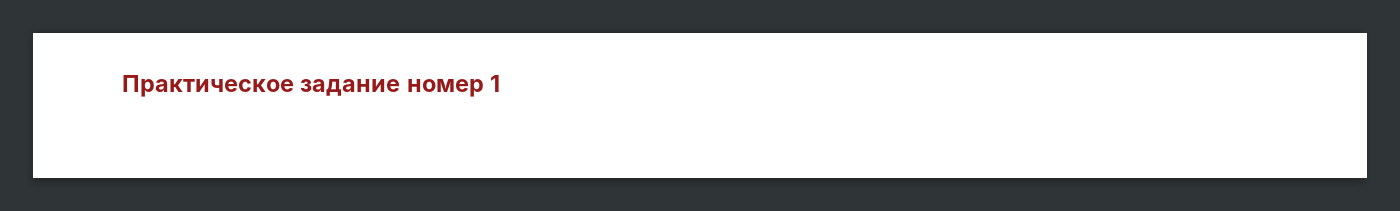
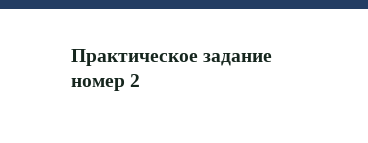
- Практическое задание номер 1
+ Практическое задание номер 2

